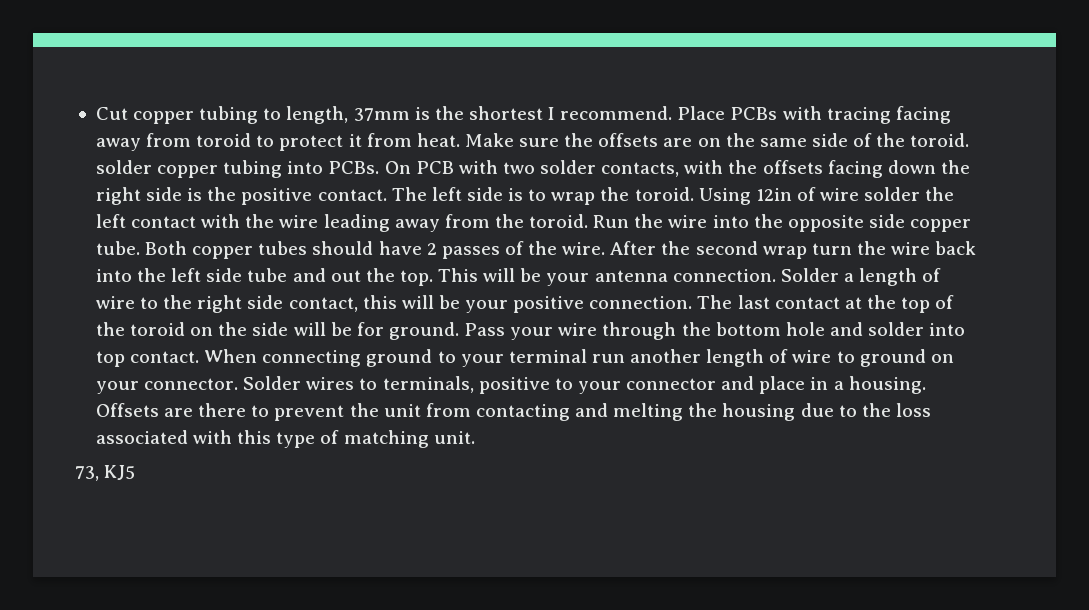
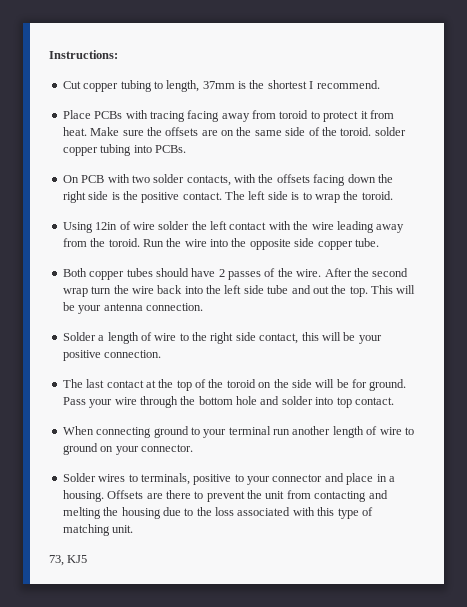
+ Instructions:
- Cut copper tubing to length, 37mm is the shortest I recommend. Place PCBs with tracing facing away from toroid to protect it from heat.
+ Cut copper tubing to length, 37mm is the shortest I recommend.
+ Place PCBs with tracing facing away from toroid to protect it from heat.
- Make sure the offsets are on the same side of the toroid. solder copper tubing into PCBs. On PCB with two solder contacts, with the offsets facing down the right side is the positive contact.
+ Make sure the offsets are on the same side of the toroid. solder copper tubing into PCBs.
+ On PCB with two solder contacts, with the offsets facing down the right side is the positive contact.
- The left side is to wrap the toroid. Using 12in of wire solder the left contact with the wire leading away from the toroid.
+ The left side is to wrap the toroid.
+ Using 12in of wire solder the left contact with the wire leading away from the toroid.
- Run the wire into the opposite side copper tube. Both copper tubes should have 2 passes of the wire.
+ Run the wire into the opposite side copper tube.
+ Both copper tubes should have 2 passes of the wire.
- This will be your antenna connection. Solder a length of wire to the right side contact, this will be your positive connection. The last contact at the top of the toroid on the side will be for ground.
+ This will be your antenna connection.
+ Solder a length of wire to the right side contact, this will be your positive connection.
+ The last contact at the top of the toroid on the side will be for ground.
- Pass your wire through the bottom hole and solder into top contact. When connecting ground to your terminal run another length of wire to ground on your connector. Solder wires to terminals, positive to your connector and place in a housing.
+ Pass your wire through the bottom hole and solder into top contact.
+ When connecting ground to your terminal run another length of wire to ground on your connector.
+ Solder wires to terminals, positive to your connector and place in a housing.

